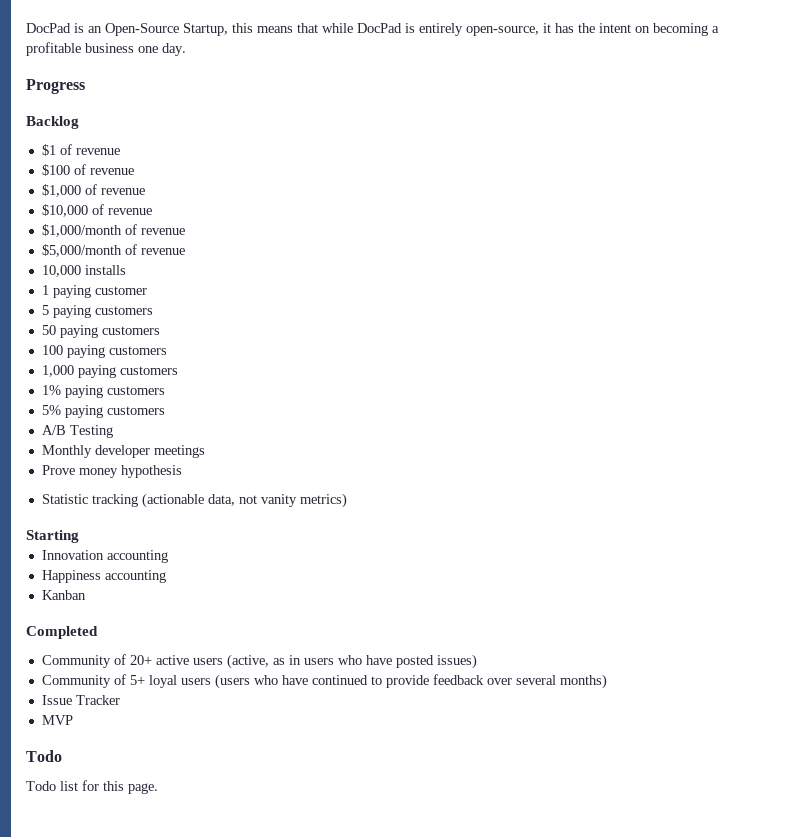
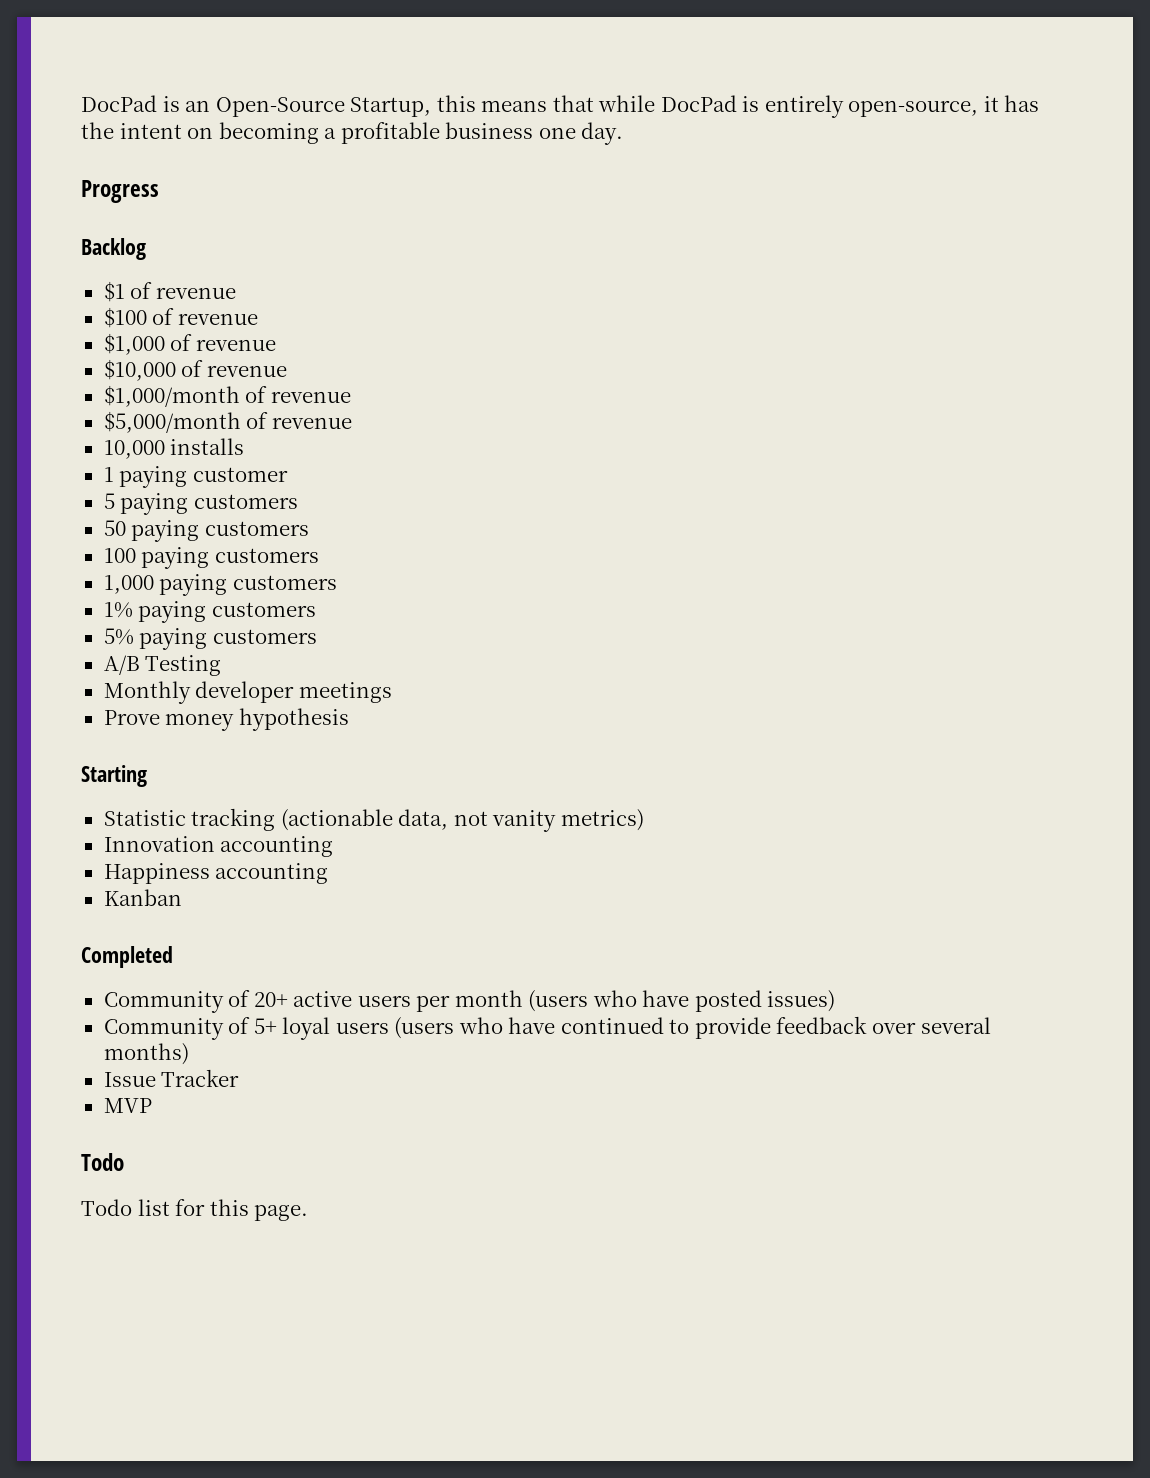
+ Starting
- Starting
- Community of 20+ active users (active, as in users who have posted issues)
+ Community of 20+ active users per month (users who have posted issues)

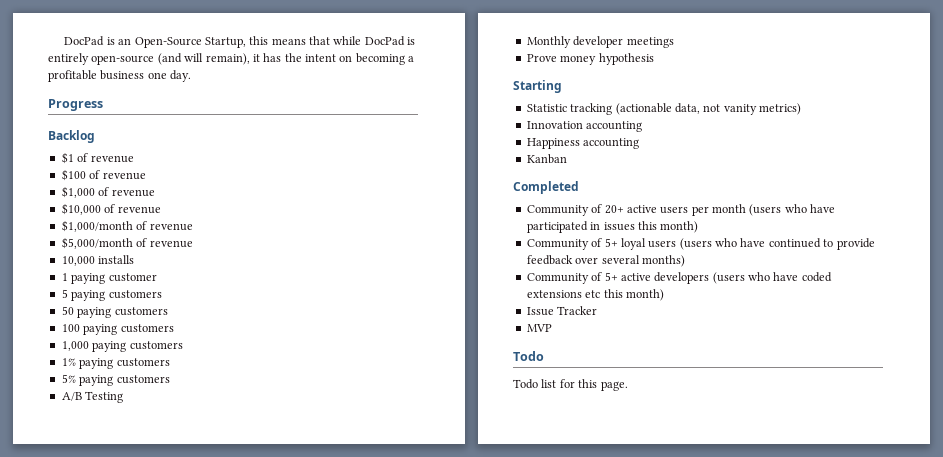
- DocPad is an Open-Source Startup, this means that while DocPad is entirely open-source, it has the intent on becoming a profitable business one day.
+ DocPad is an Open-Source Startup, this means that while DocPad is entirely open-source (and will remain), it has the intent on becoming a profitable business one day.
- Community of 20+ active users per month (users who have posted issues)
+ Community of 20+ active users per month (users who have participated in issues this month)
+ Community of 5+ active developers (users who have coded extensions etc this month)

